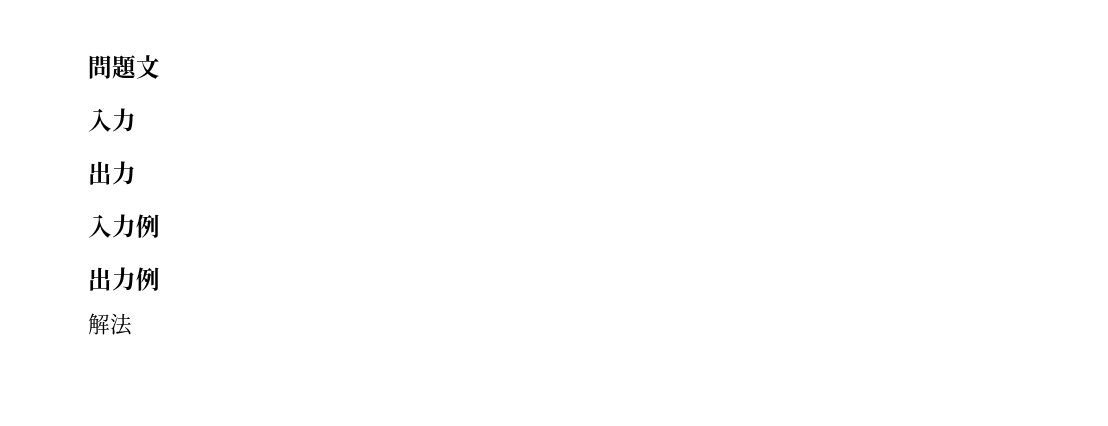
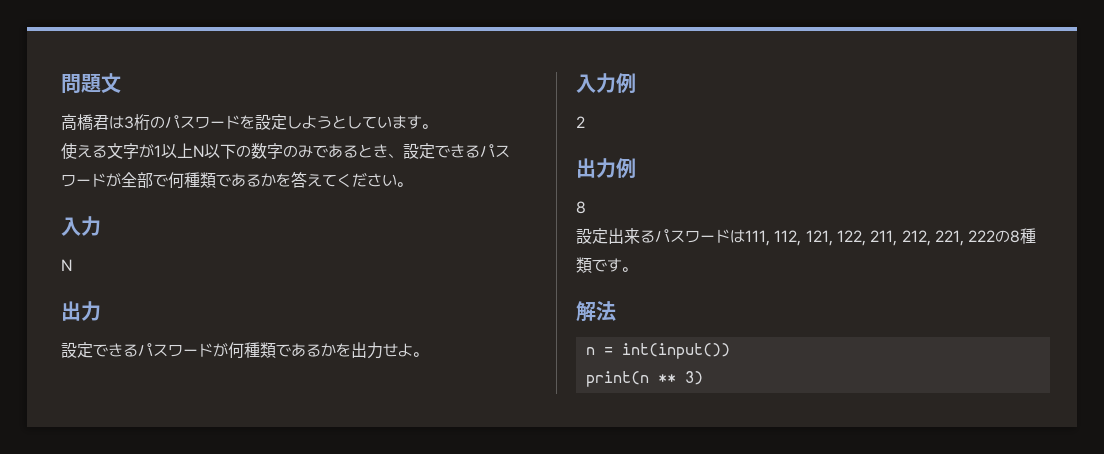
  問題文
+ 高橋君は3桁のパスワードを設定しようとしています。
+ 使える文字が1以上N以下の数字のみであるとき、設定できるパスワードが全部で何種類であるかを答えてください。
  入力
+ N
  出力
+ 設定できるパスワードが何種類であるかを出力せよ。
+ 2
  出力例
+ 8
+ 設定出来るパスワードは111, 112, 121, 122, 211, 212, 221, 222の8種類です。
  解法
+ n = int(input())
+ print(n ** 3)

